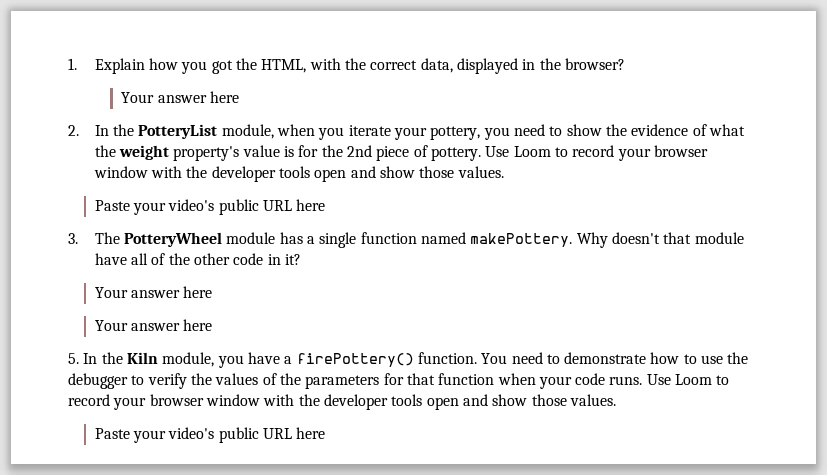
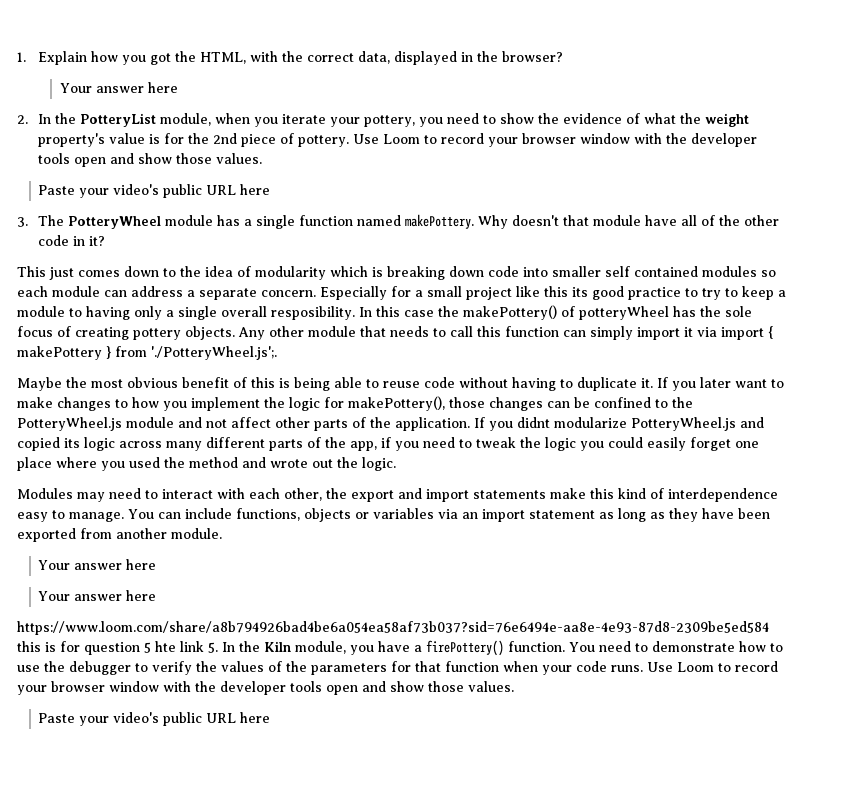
+ This just comes down to the idea of modularity which is breaking down code into smaller self contained modules so each module can address a separate concern. Especially for a small project like this its good practice to try to keep a module to having only a single overall resposibility. In this case the makePottery() of potteryWheel has the sole focus of creating pottery objects. Any other module that needs to call this function can simply import it via import { makePottery } from './PotteryWheel.js';.
+ Maybe the most obvious benefit of this is being able to reuse code without having to duplicate it. If you later want to make changes to how you implement the logic for makePottery(), those changes can be confined to the PotteryWheel.js module and not affect other parts of the application. If you didnt modularize PotteryWheel.js and copied its logic across many different parts of the app, if you need to tweak the logic you could easily forget one place where you used the method and wrote out the logic.
+ Modules may need to interact with each other, the export and import statements make this kind of interdependence easy to manage. You can include functions, objects or variables via an import statement as long as they have been exported from another module.
- 5. In the Kiln module, you have a firePottery() function.
+ https://www.loom.com/share/a8b794926bad4be6a054ea58af73b037?sid=76e6494e-aa8e-4e93-87d8-2309be5ed584 this is for question 5 hte link 5. In the Kiln module, you have a firePottery() function.

